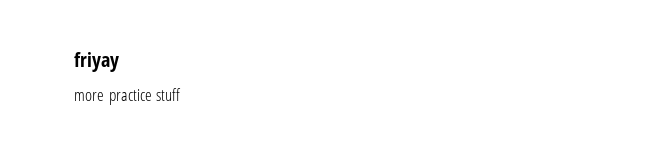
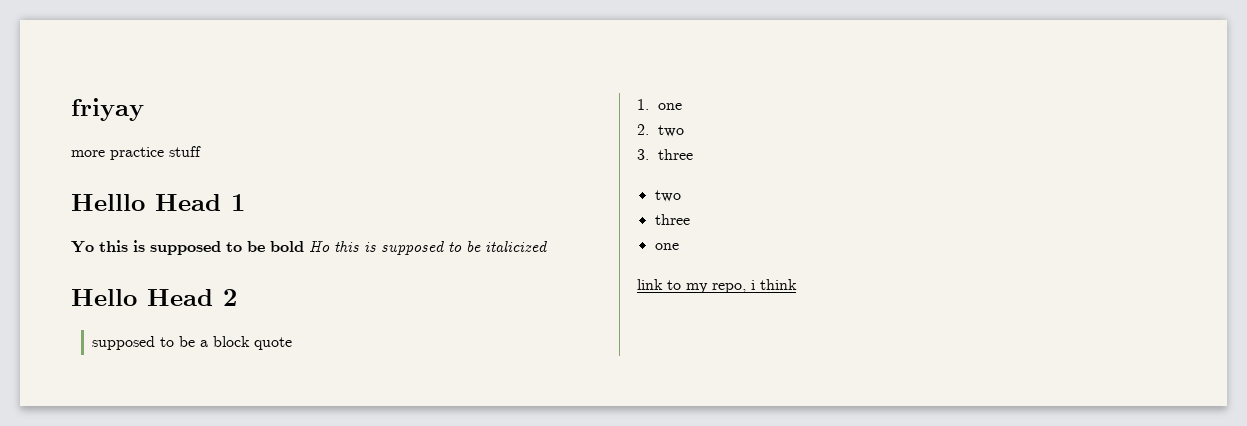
+ Helllo Head 1
+ Yo this is supposed to be bold Ho this is supposed to be italicized
+ Hello Head 2
+ supposed to be a block quote
+ 1. one
+ 2. two
+ 3. three
+ two
+ three
+ one
+ link to my repo, i think

